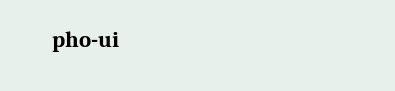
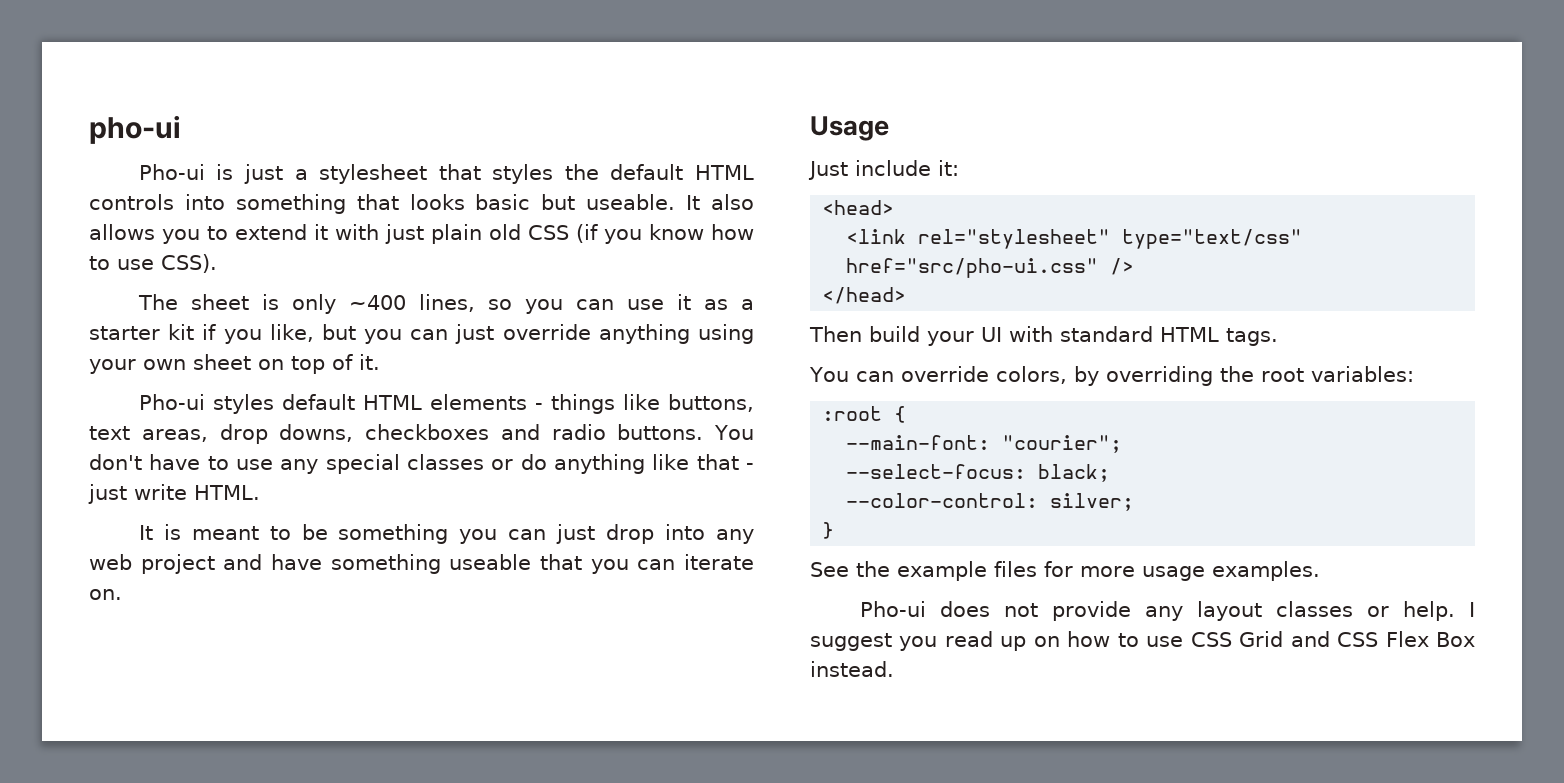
+ Pho-ui is just a stylesheet that styles the default HTML controls into something that looks basic but useable. It also allows you to extend it with just plain old CSS (if you know how to use CSS).
+ The sheet is only ~400 lines, so you can use it as a starter kit if you like, but you can just override anything using your own sheet on top of it.
+ Pho-ui styles default HTML elements - things like buttons, text areas, drop downs, checkboxes and radio buttons. You don't have to use any special classes or do anything like that - just write HTML.
+ It is meant to be something you can just drop into any web project and have something useable that you can iterate on.
+ Usage
+ Just include it:
+ <head>
+ <link rel="stylesheet" type="text/css" href="src/pho-ui.css" />
+ </head>
+ Then build your UI with standard HTML tags.
+ You can override colors, by overriding the root variables:
+ :root {
+ --main-font: "courier";
+ --select-focus: black;
+ --color-control: silver;
+ }
+ See the example files for more usage examples.
+ Pho-ui does not provide any layout classes or help. I suggest you read up on how to use CSS Grid and CSS Flex Box instead.

